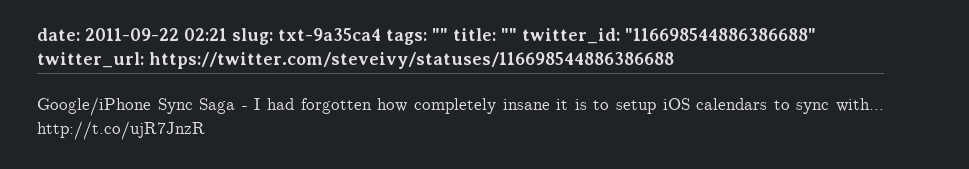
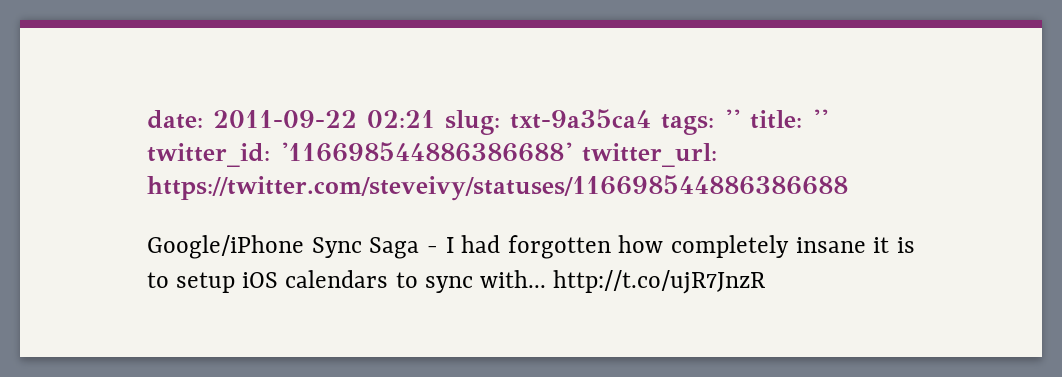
- date: 2011-09-22 02:21 slug: txt-9a35ca4 tags: "" title: "" twitter_id: "116698544886386688" twitter_url: https://twitter.com/steveivy/statuses/116698544886386688
+ date: 2011-09-22 02:21 slug: txt-9a35ca4 tags: '' title: '' twitter_id: '116698544886386688' twitter_url: https://twitter.com/steveivy/statuses/116698544886386688

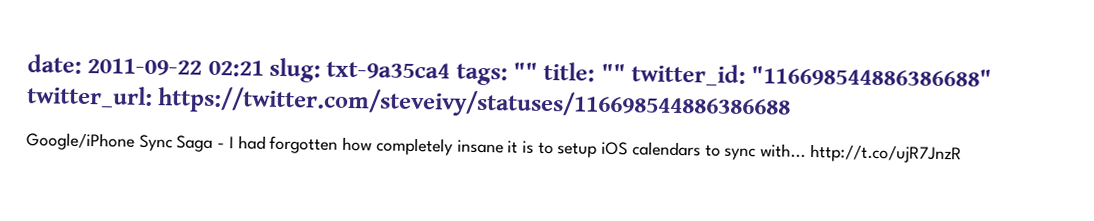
- date: 2011-09-22 02:21 slug: txt-9a35ca4 tags: '' title: '' twitter_id: '116698544886386688' twitter_url: https://twitter.com/steveivy/statuses/116698544886386688
+ date: 2011-09-22 02:21 slug: txt-9a35ca4 tags: "" title: "" twitter_id: "116698544886386688" twitter_url: https://twitter.com/steveivy/statuses/116698544886386688

